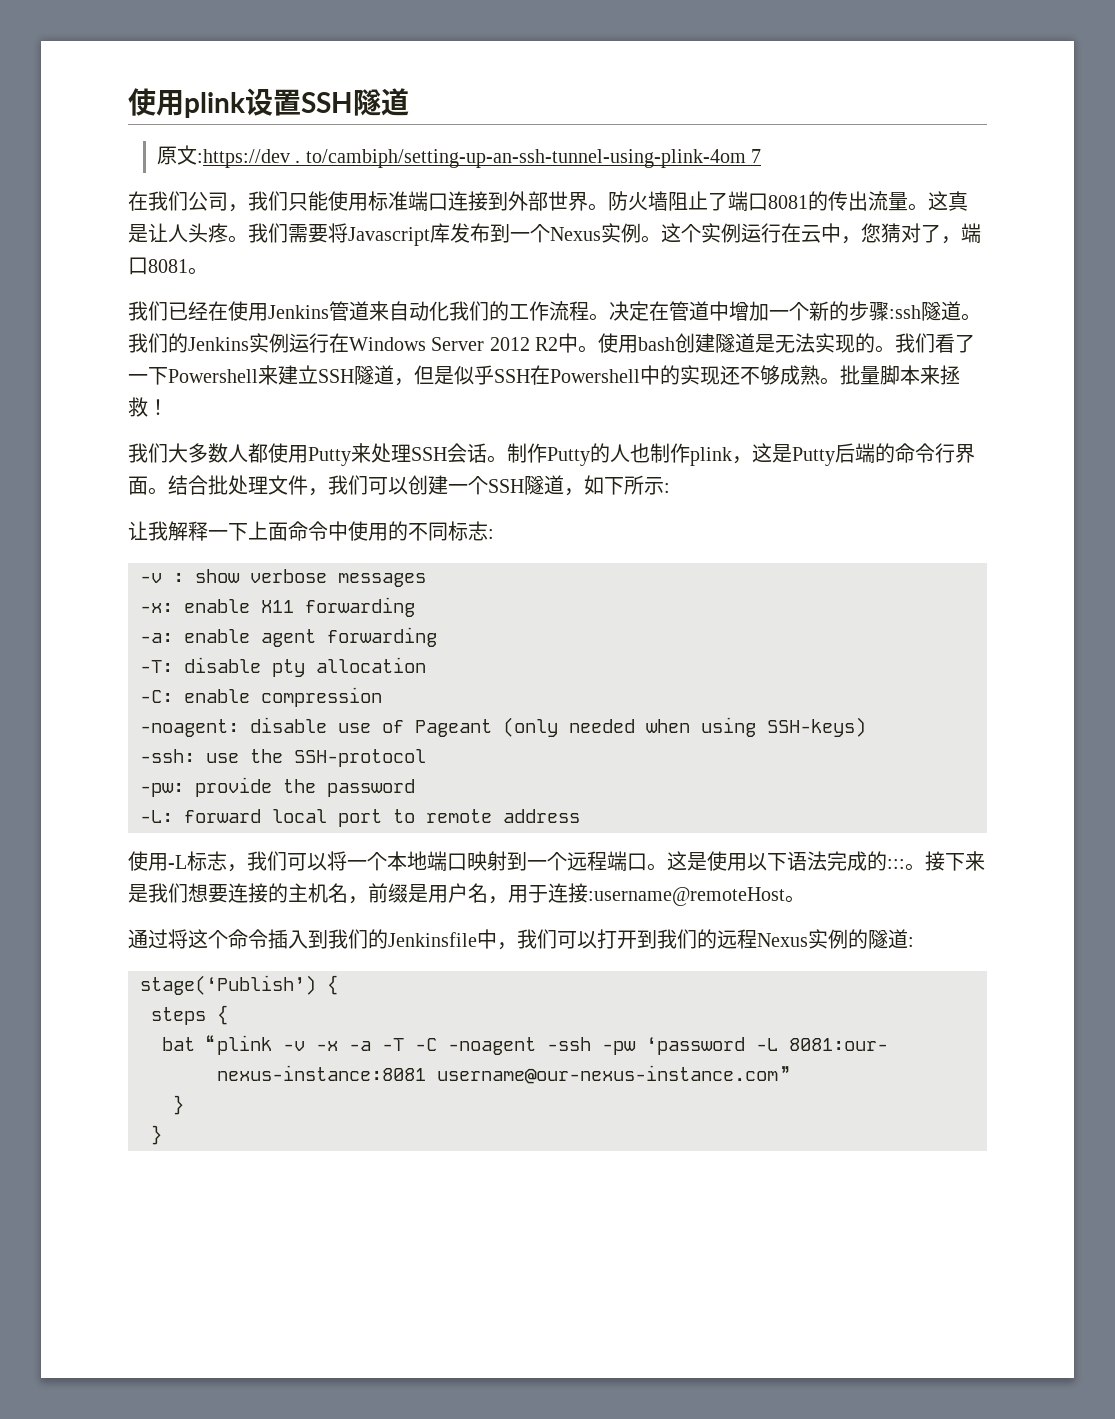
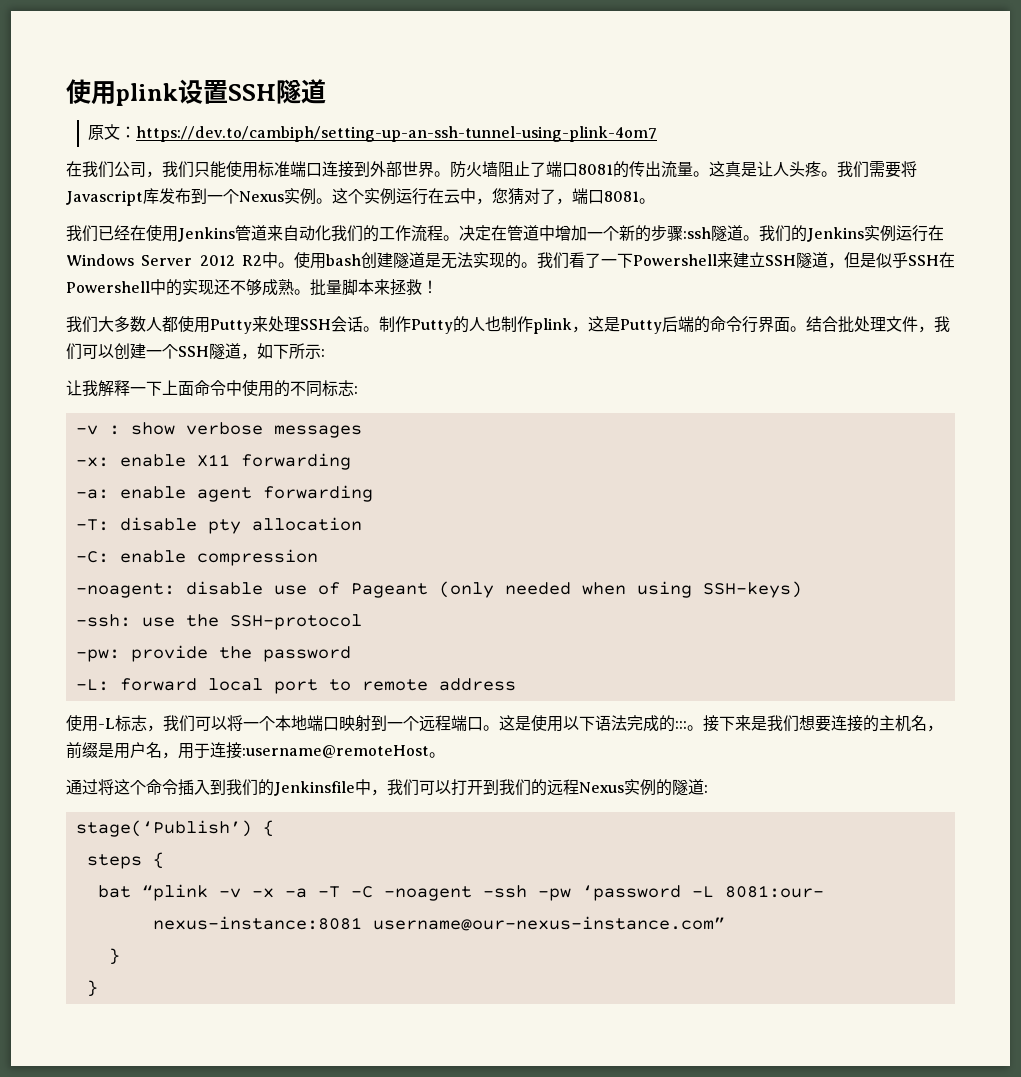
- 原文:https://dev . to/cambiph/setting-up-an-ssh-tunnel-using-plink-4om 7
+ 原文：https://dev.to/cambiph/setting-up-an-ssh-tunnel-using-plink-4om7

